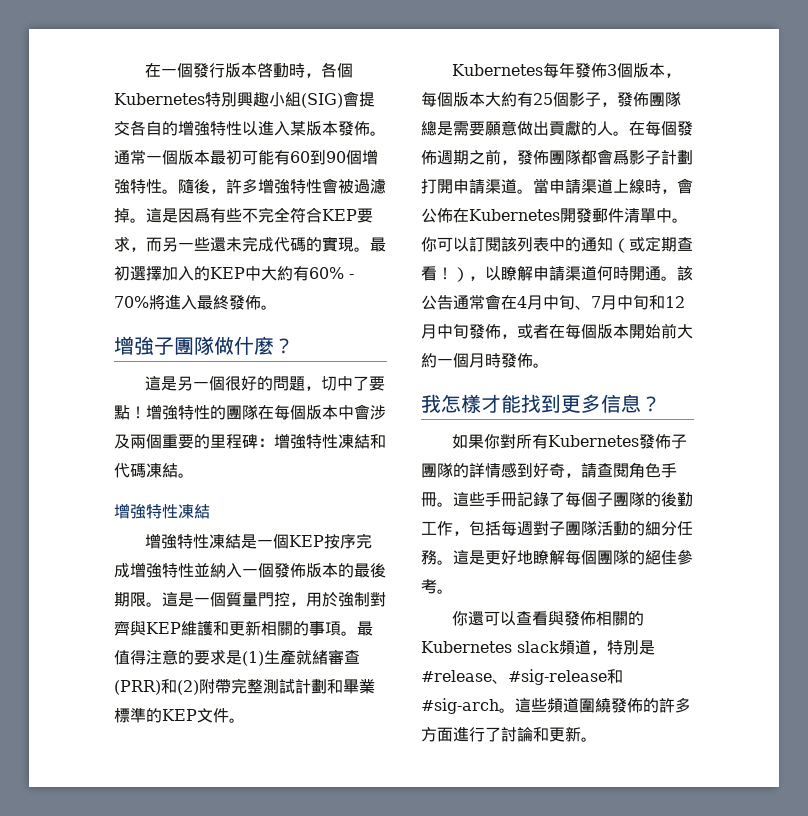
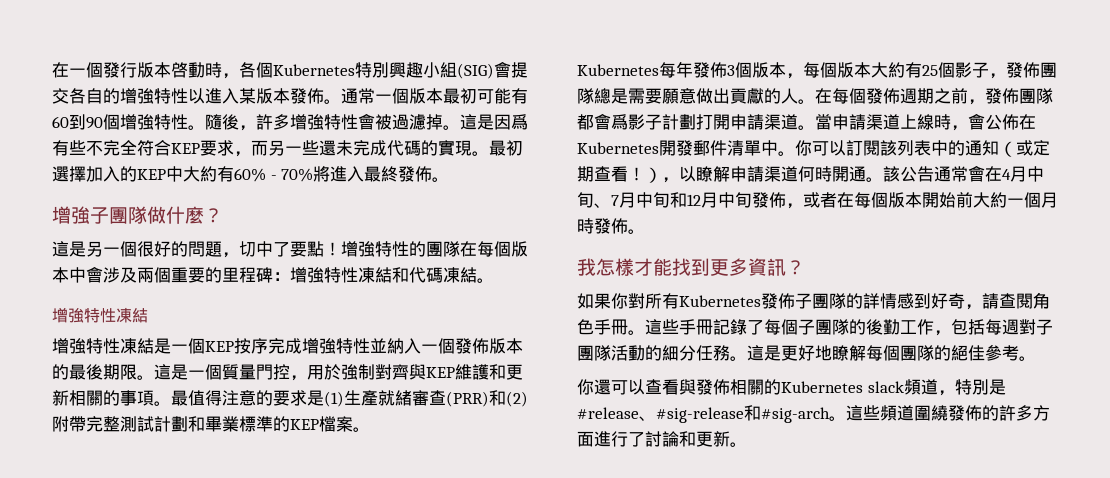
- 最值得注意的要求是(1)生產就緒審查(PRR)和(2)附帶完整測試計劃和畢業標準的KEP文件。
+ 最值得注意的要求是(1)生產就緒審查(PRR)和(2)附帶完整測試計劃和畢業標準的KEP檔案。
- 我怎樣才能找到更多信息？
+ 我怎樣才能找到更多資訊？

